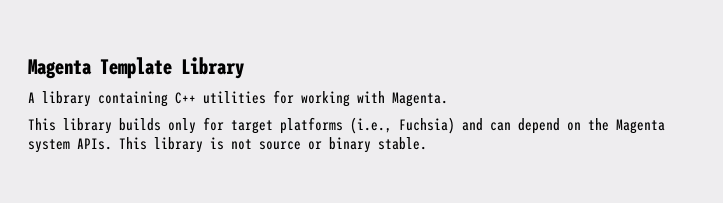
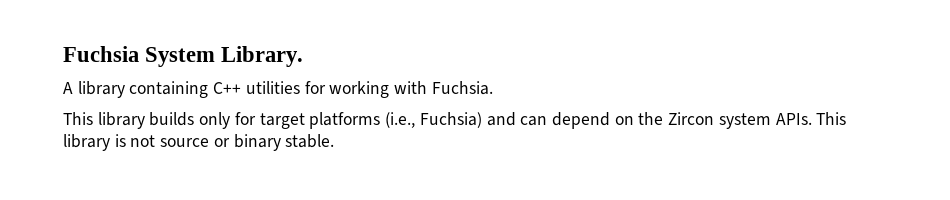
- Magenta Template Library
+ Fuchsia System Library.
- A library containing C++ utilities for working with Magenta.
+ A library containing C++ utilities for working with Fuchsia.
- This library builds only for target platforms (i.e., Fuchsia) and can depend on the Magenta system APIs.
+ This library builds only for target platforms (i.e., Fuchsia) and can depend on the Zircon system APIs.

